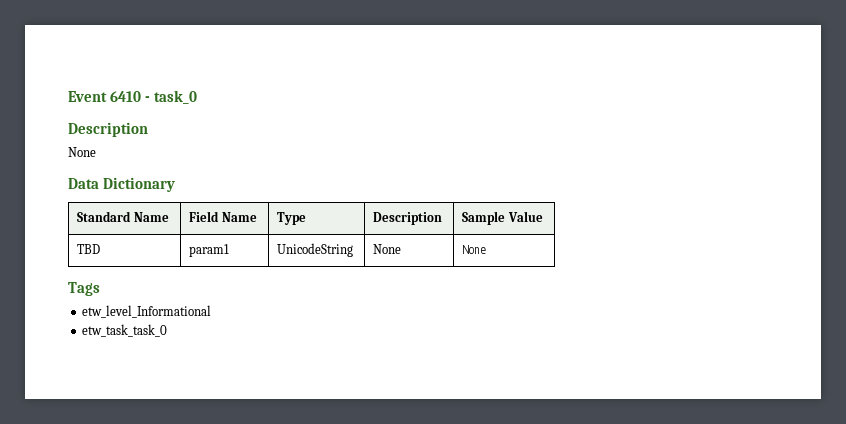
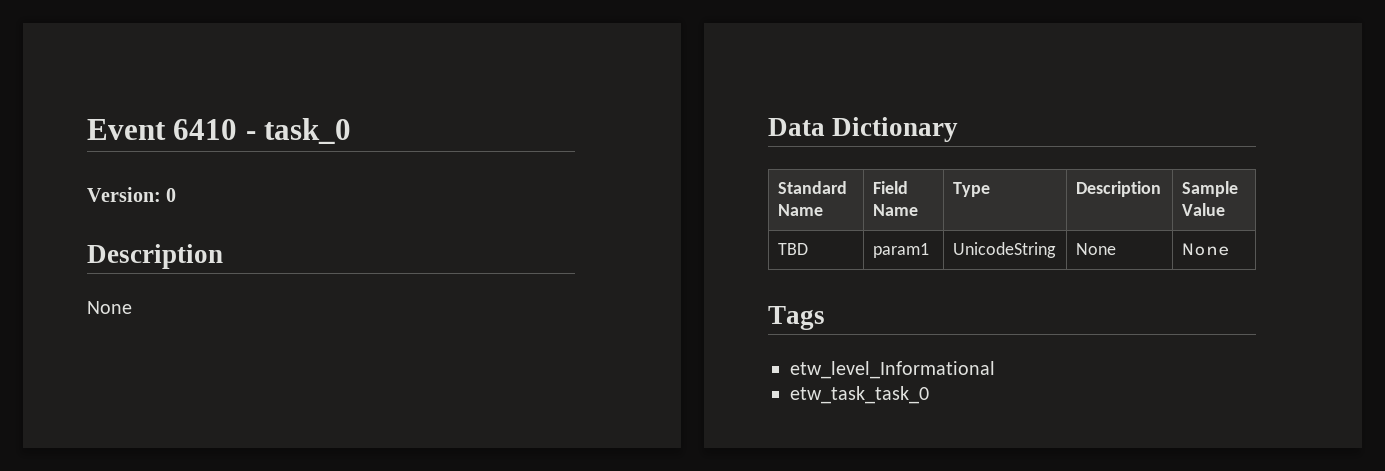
+ Version: 0

